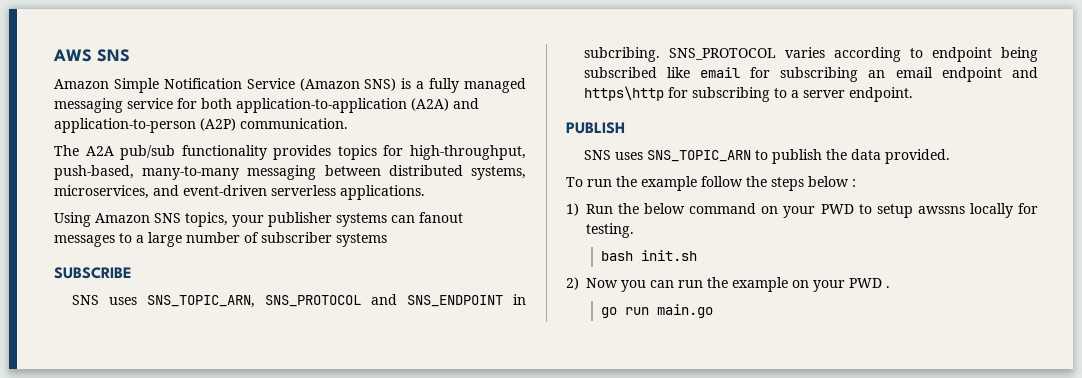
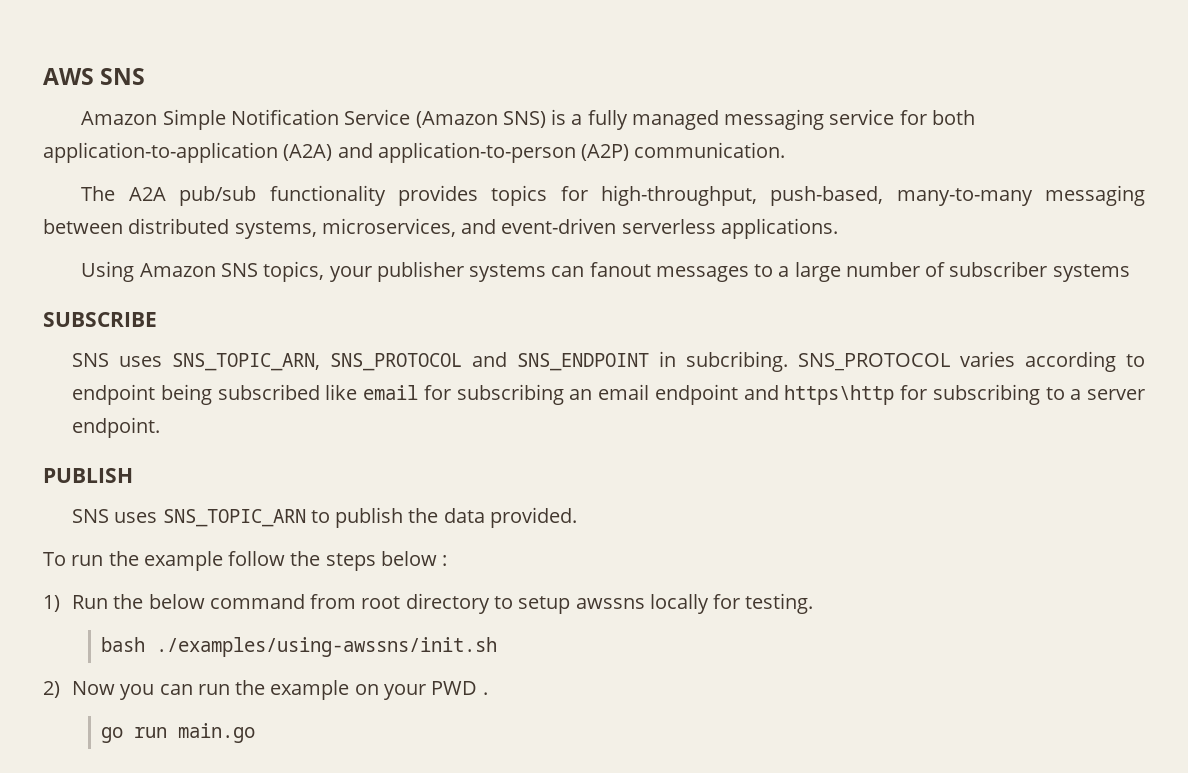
- 1) Run the below command on your PWD to setup awssns locally for testing.
+ 1) Run the below command from root directory to setup awssns locally for testing.
- bash init.sh
+ bash ./examples/using-awssns/init.sh

